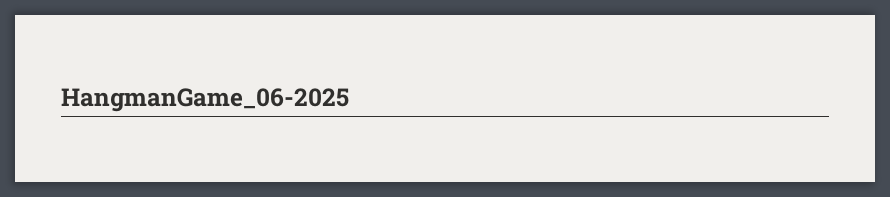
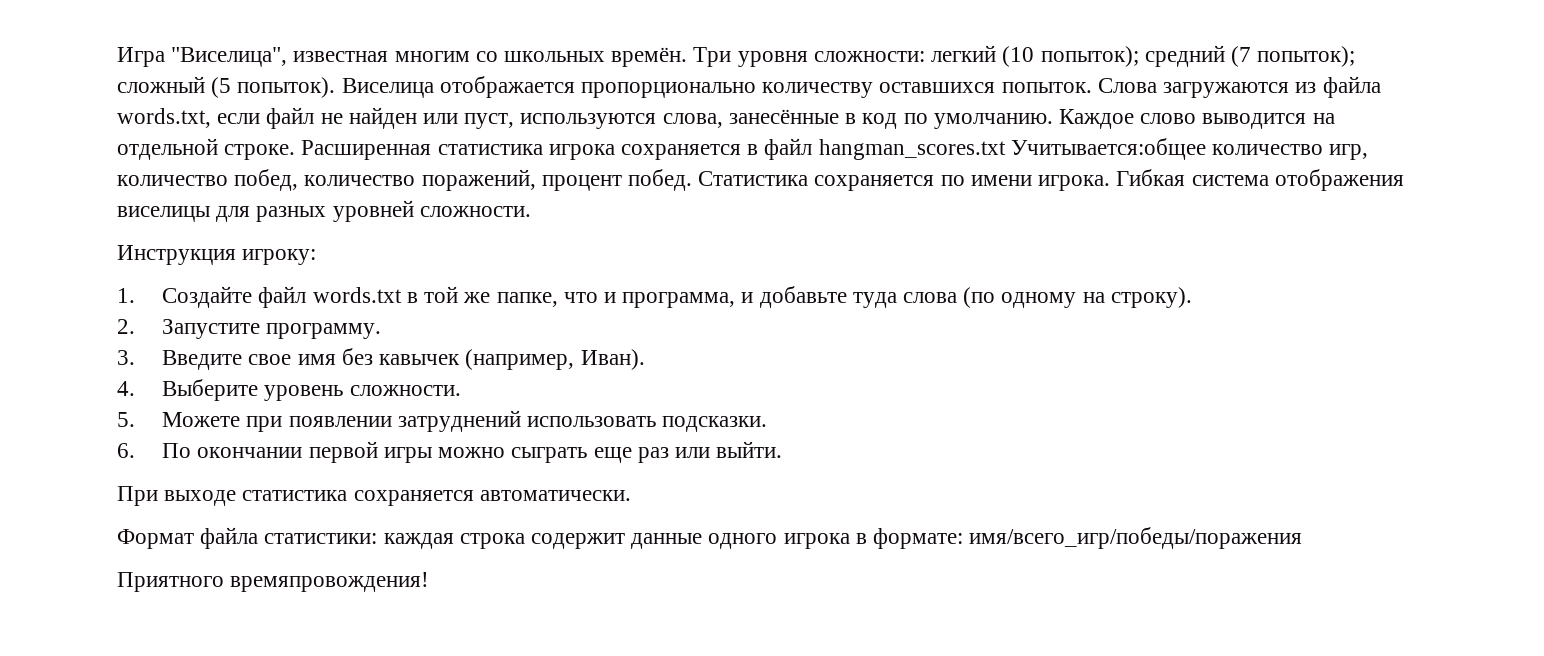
- HangmanGame_06-2025
+ Игра "Виселица", известная многим со школьных времён. Три уровня сложности: легкий (10 попыток); средний (7 попыток); сложный (5 попыток). Виселица отображается пропорционально количеству оставшихся попыток. Слова загружаются из файла words.txt, если файл не найден или пуст, используются слова, занесённые в код по умолчанию. Каждое слово выводится на отдельной строке. Расширенная статистика игрока сохраняется в файл hangman_scores.txt Учитывается:общее количество игр, количество побед, количество поражений, процент побед. Статистика сохраняется по имени игрока. Гибкая система отображения виселицы для разных уровней сложности.
+ Инструкция игроку:
+ 1. Создайте файл words.txt в той же папке, что и программа, и добавьте туда слова (по одному на строку).
+ 2. Запустите программу.
+ 3. Введите свое имя без кавычек (например, Иван).
+ 4. Выберите уровень сложности.
+ 5. Можете при появлении затруднений использовать подсказки.
+ 6. По окончании первой игры можно сыграть еще раз или выйти.
+ При выходе статистика сохраняется автоматически.
+ Формат файла статистики: каждая строка содержит данные одного игрока в формате: имя/всего_игр/победы/поражения
+ Приятного времяпровождения!

